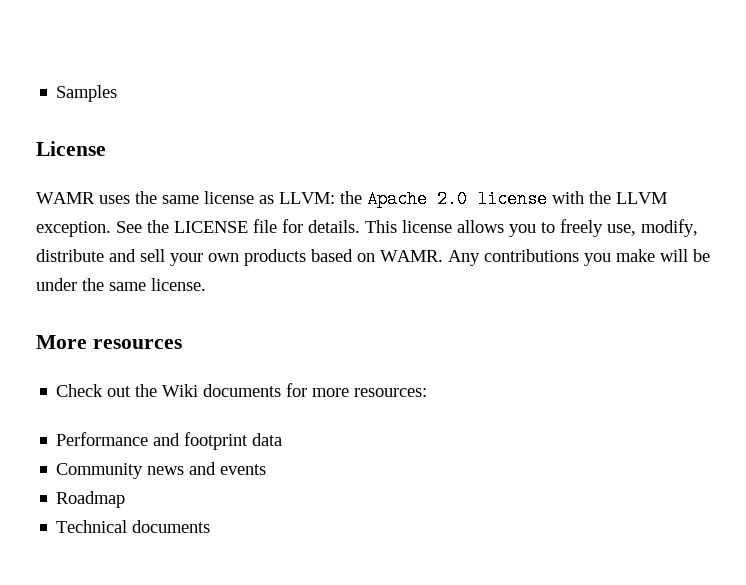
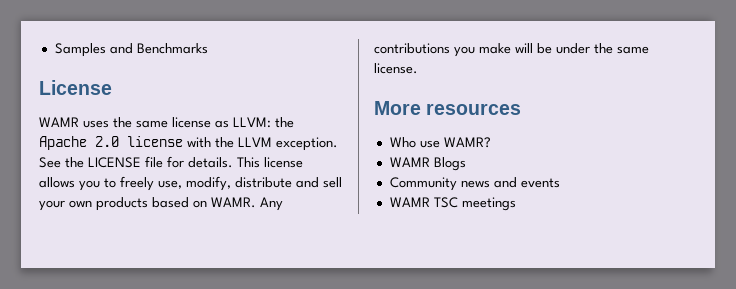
- Samples
+ Samples and Benchmarks
- Check out the Wiki documents for more resources:
- Performance and footprint data
+ Who use WAMR?
+ WAMR Blogs
- Roadmap
- Technical documents
+ WAMR TSC meetings

